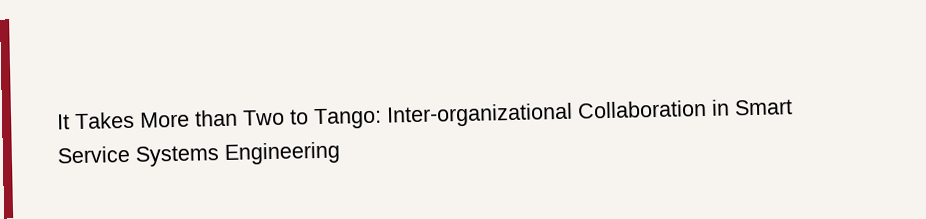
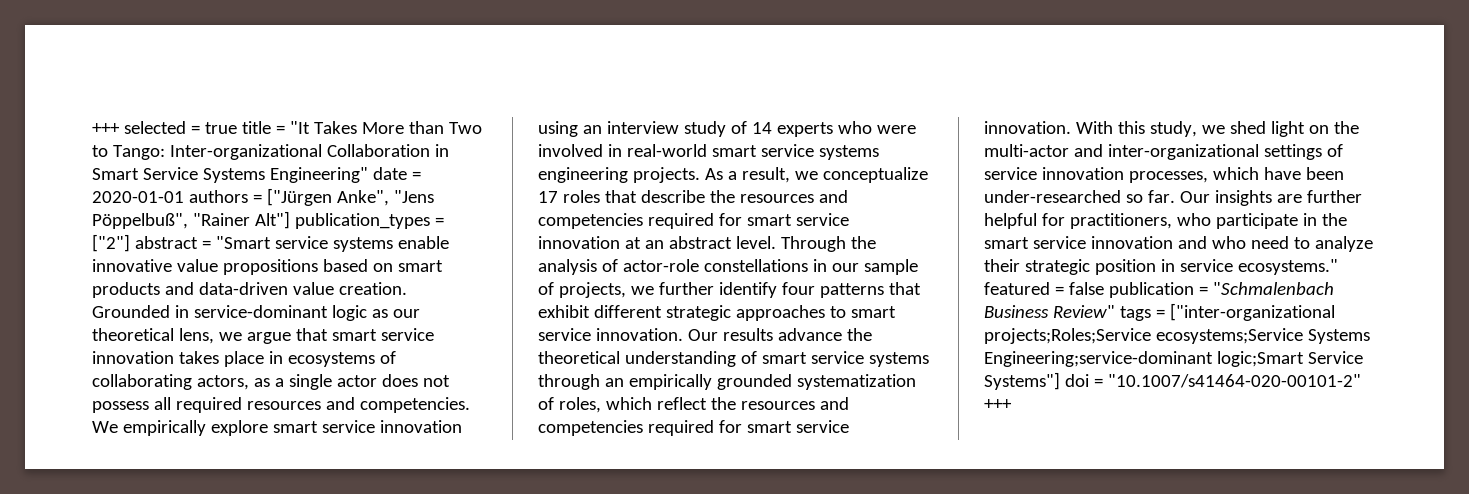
- It Takes More than Two to Tango: Inter-organizational Collaboration in Smart Service Systems Engineering
+ +++ selected = true title = "It Takes More than Two to Tango: Inter-organizational Collaboration in Smart Service Systems Engineering" date = 2020-01-01 authors = ["Jürgen Anke", "Jens Pöppelbuß", "Rainer Alt"] publication_types = ["2"] abstract = "Smart service systems enable innovative value propositions based on smart products and data-driven value creation. Grounded in service-dominant logic as our theoretical lens, we argue that smart service innovation takes place in ecosystems of collaborating actors, as a single actor does not possess all required resources and competencies. We empirically explore smart service innovation using an interview study of 14 experts who were involved in real-world smart service systems engineering projects. As a result, we conceptualize 17 roles that describe the resources and competencies required for smart service innovation at an abstract level. Through the analysis of actor-role constellations in our sample of projects, we further identify four patterns that exhibit different strategic approaches to smart service innovation. Our results advance the theoretical understanding of smart service systems through an empirically grounded systematization of roles, which reflect the resources and competencies required for smart service innovation. With this study, we shed light on the multi-actor and inter-organizational settings of service innovation processes, which have been under-researched so far. Our insights are further helpful for practitioners, who participate in the smart service innovation and who need to analyze their strategic position in service ecosystems." featured = false publication = "Schmalenbach Business Review" tags = ["inter-organizational projects;Roles;Service ecosystems;Service Systems Engineering;service-dominant logic;Smart Service Systems"] doi = "10.1007/s41464-020-00101-2" +++

